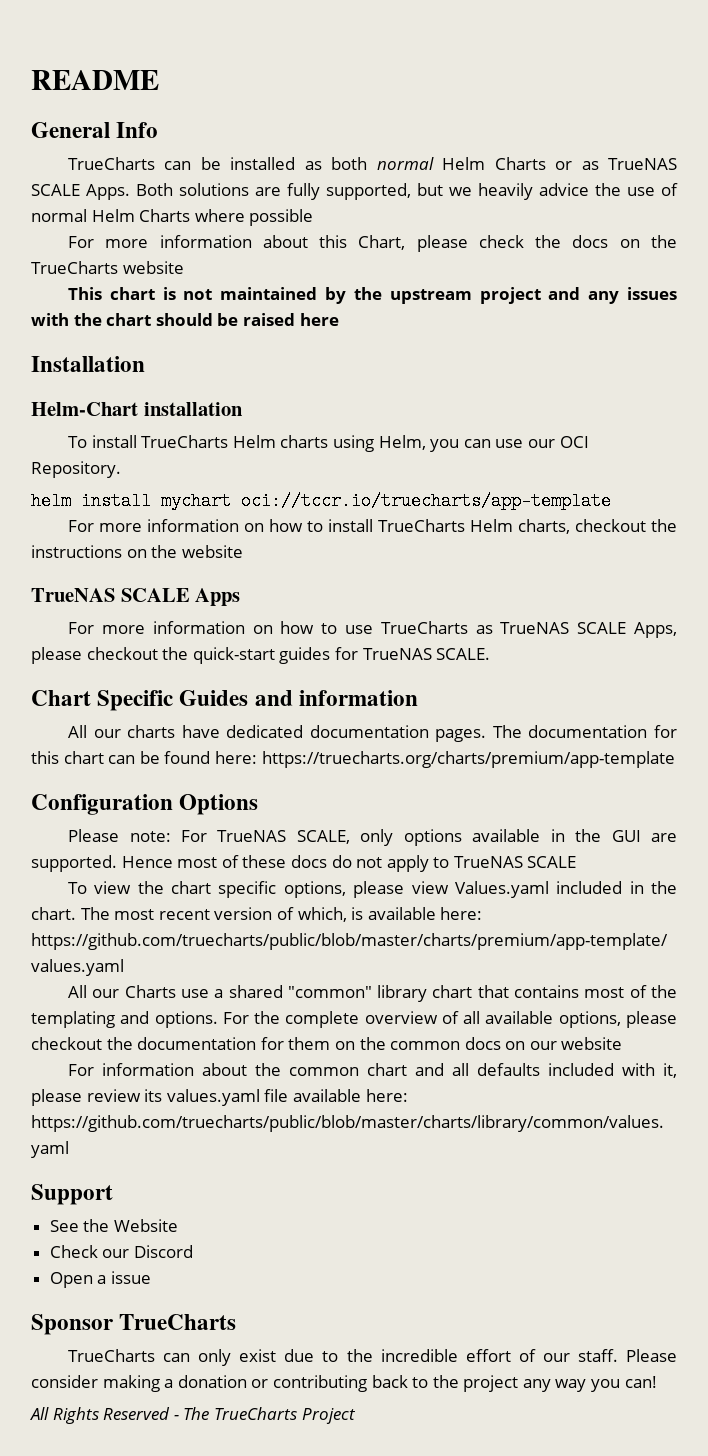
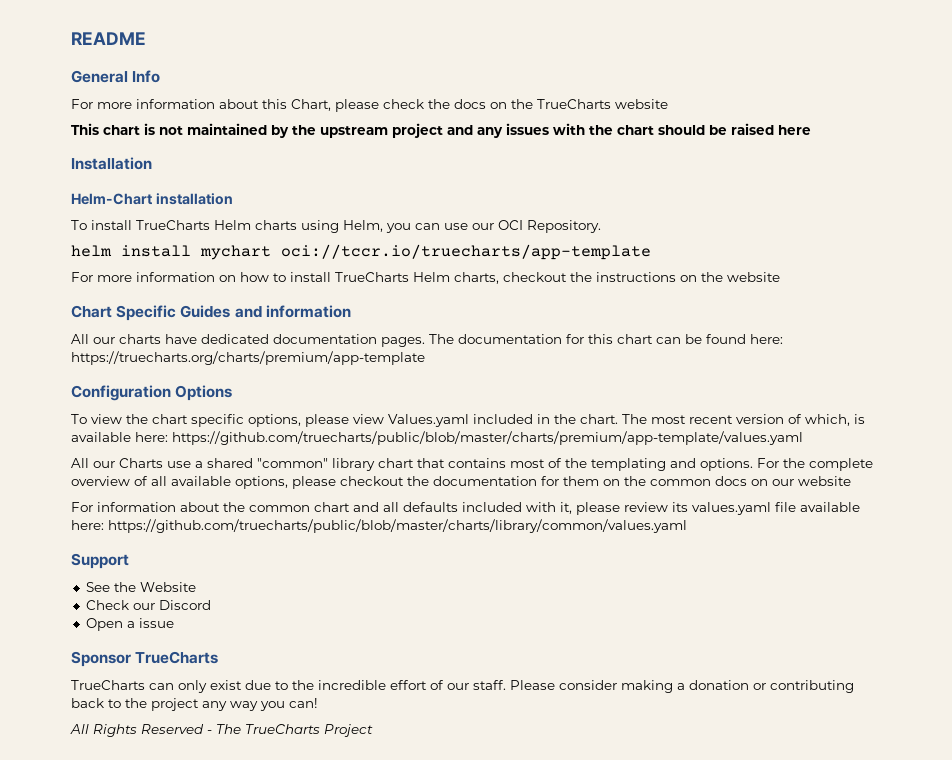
- TrueCharts can be installed as both normal Helm Charts or as TrueNAS SCALE Apps. Both solutions are fully supported, but we heavily advice the use of normal Helm Charts where possible
- TrueNAS SCALE Apps
- For more information on how to use TrueCharts as TrueNAS SCALE Apps, please checkout the quick-start guides for TrueNAS SCALE.
- Please note: For TrueNAS SCALE, only options available in the GUI are supported. Hence most of these docs do not apply to TrueNAS SCALE

